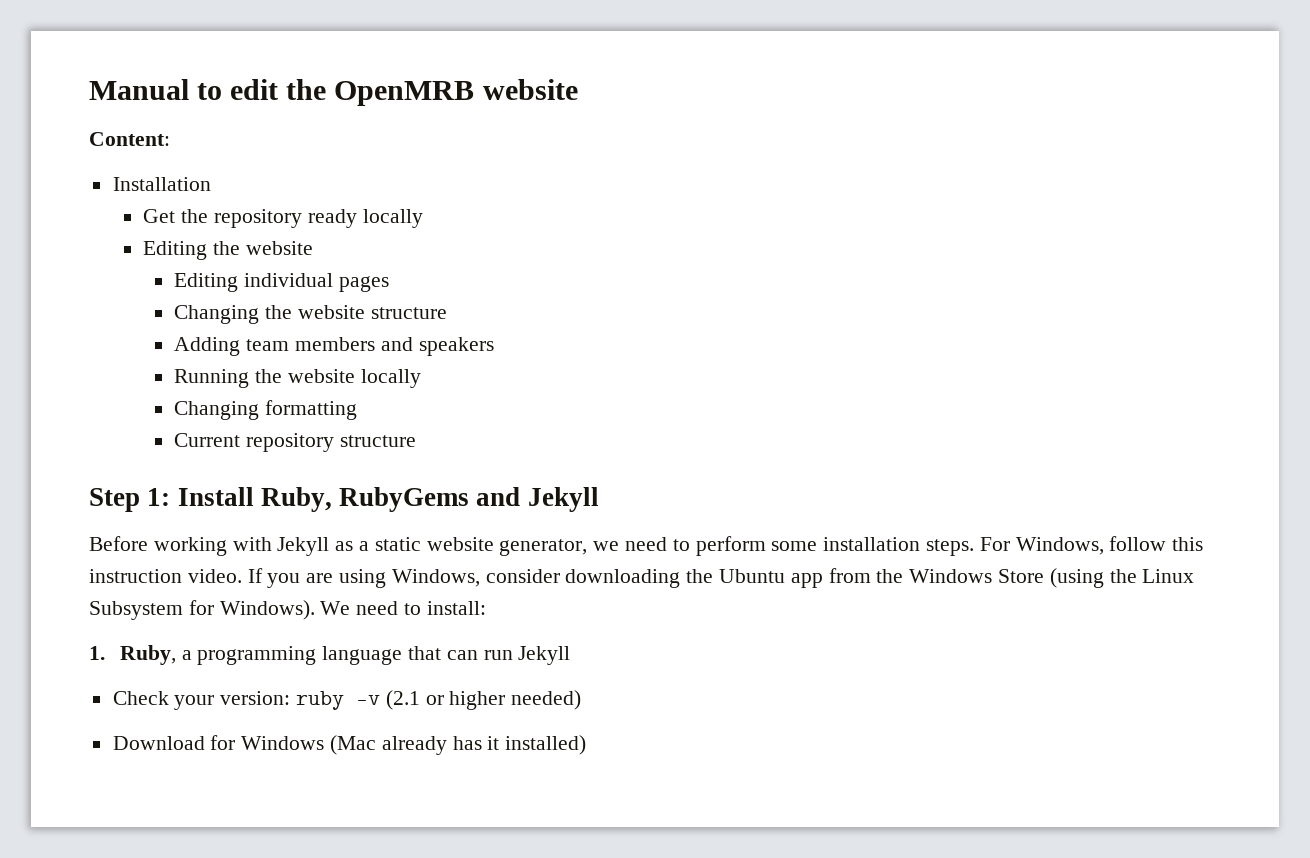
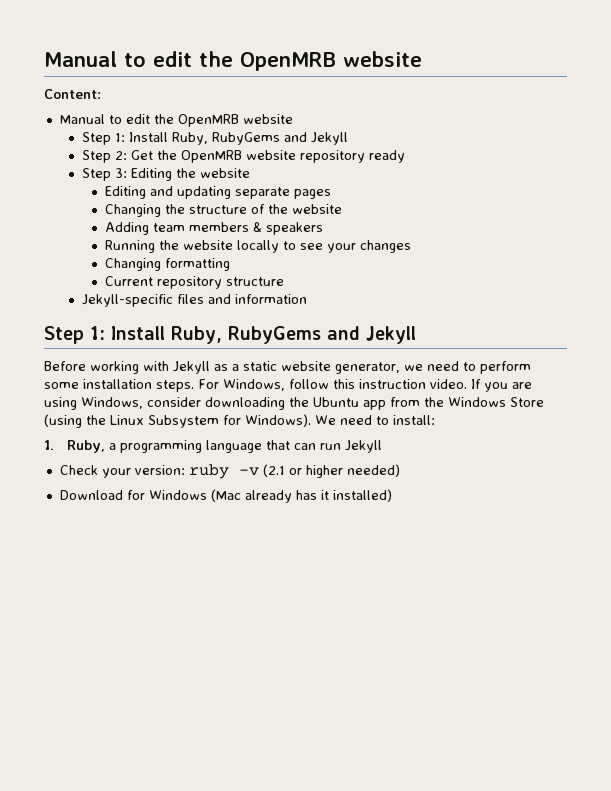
  Content:
- Installation
- Get the repository ready locally
- Editing the website
+ Manual to edit the OpenMRB website
+ Step 1: Install Ruby, RubyGems and Jekyll
+ Step 2: Get the OpenMRB website repository ready
+ Step 3: Editing the website
- Editing individual pages
+ Editing and updating separate pages
- Changing the website structure
+ Changing the structure of the website
- Adding team members and speakers
+ Adding team members & speakers
- Running the website locally
+ Running the website locally to see your changes
+ Jekyll-specific files and information

